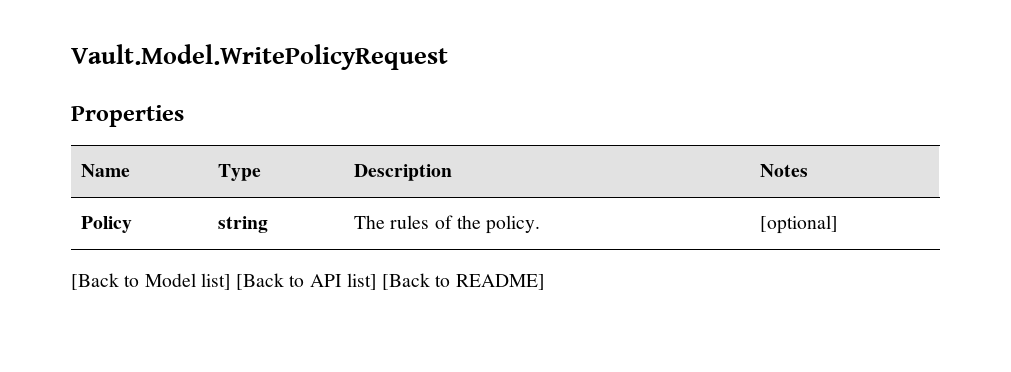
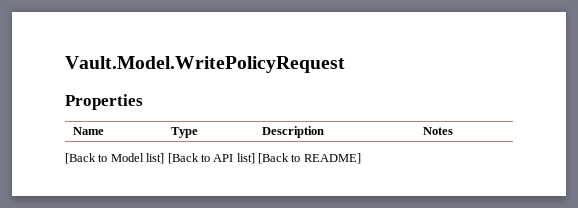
- Policy | string | The rules of the policy. | [optional]

